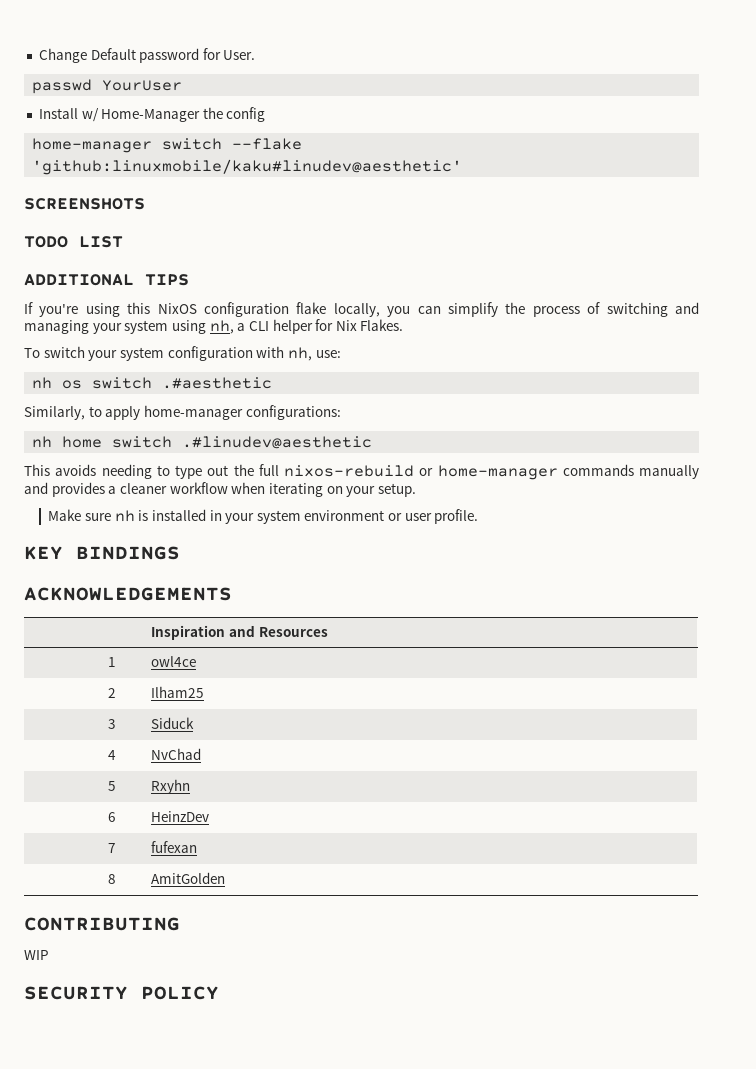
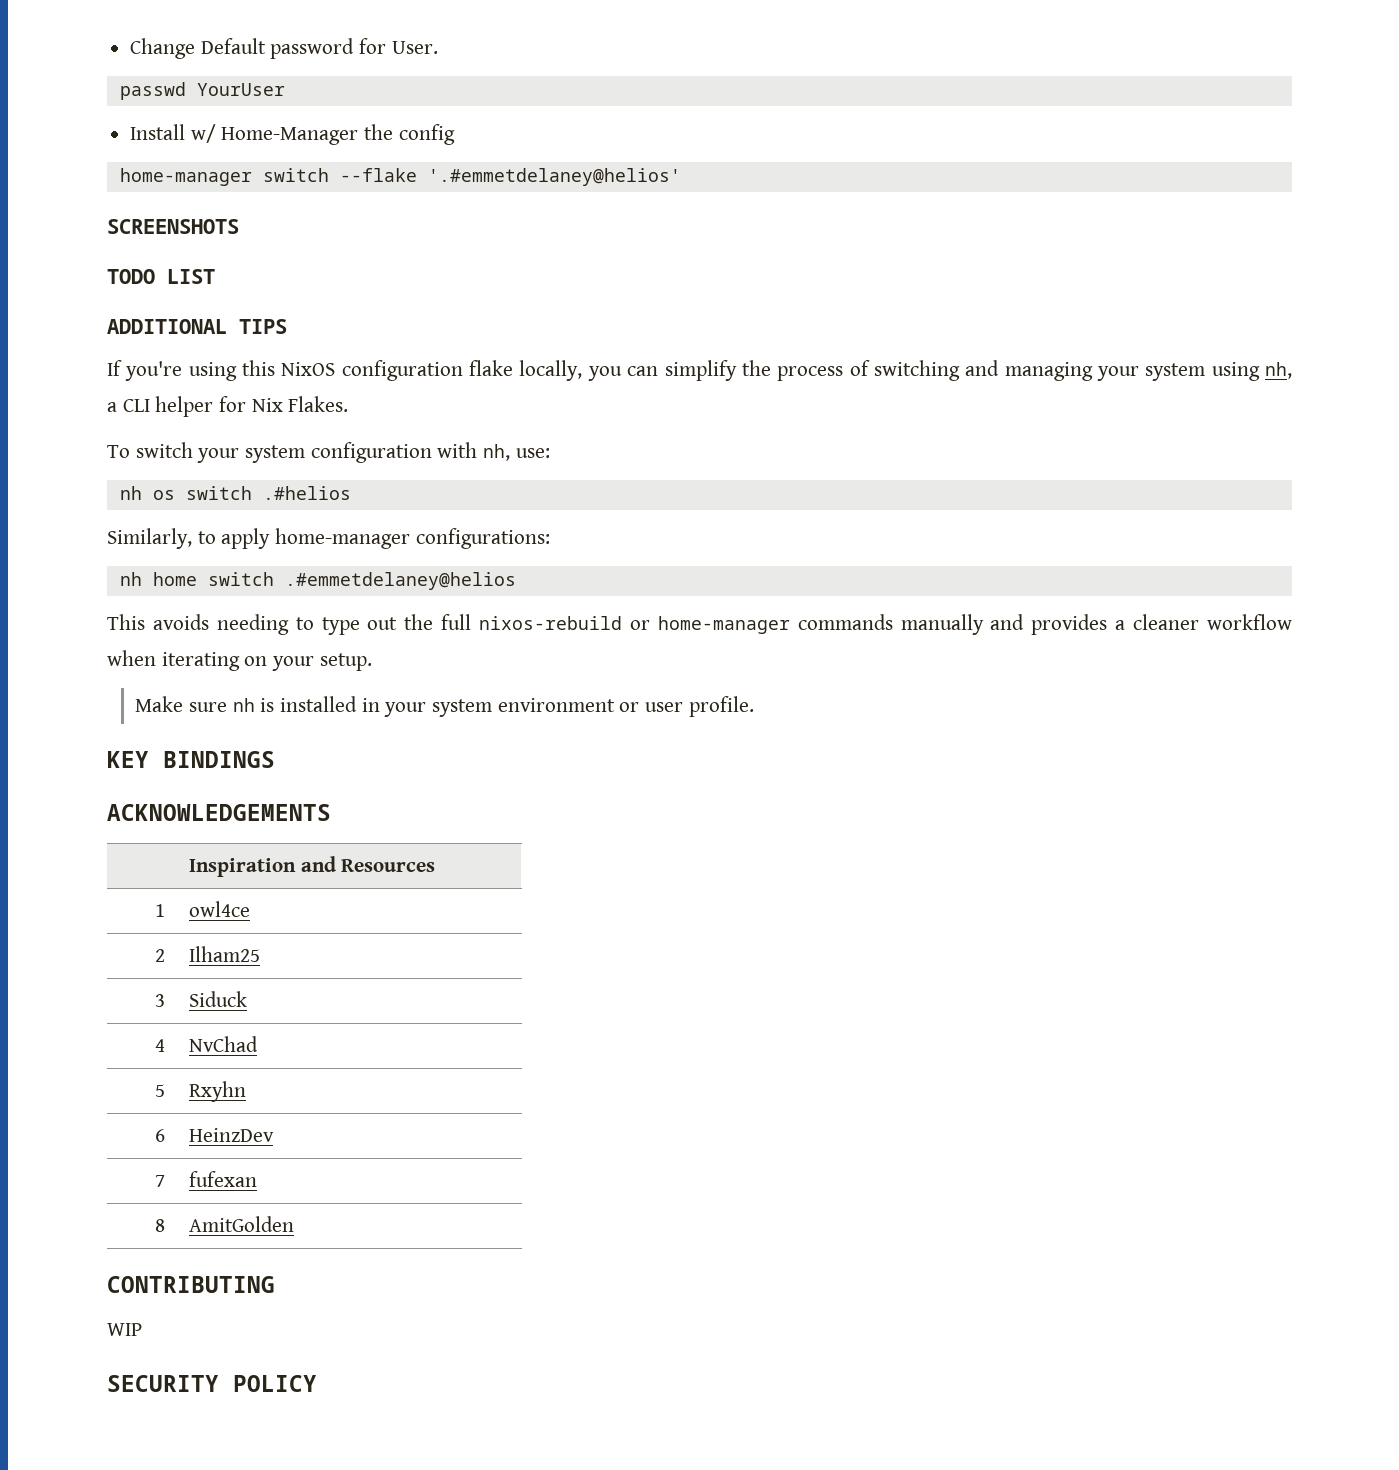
- home-manager switch --flake 'github:linuxmobile/kaku#linudev@aesthetic'
+ home-manager switch --flake '.#emmetdelaney@helios'
- nh os switch .#aesthetic
+ nh os switch .#helios
- nh home switch .#linudev@aesthetic
+ nh home switch .#emmetdelaney@helios

